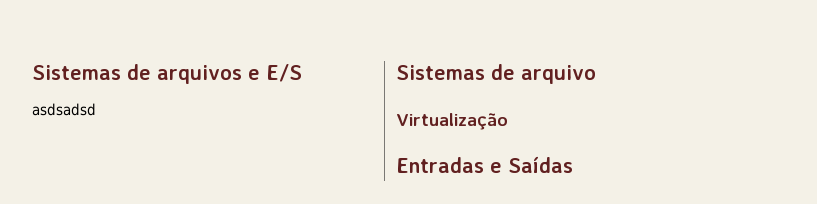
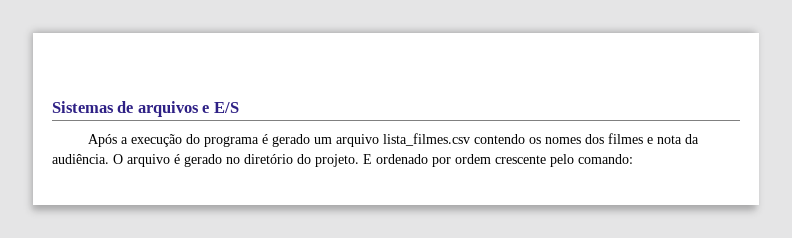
- asdsadsd
- Sistemas de arquivo
- Virtualização
- Entradas e Saídas
+ Após a execução do programa é gerado um arquivo lista_filmes.csv contendo os nomes dos filmes e nota da audiência. O arquivo é gerado no diretório do projeto. E ordenado por ordem crescente pelo comando:

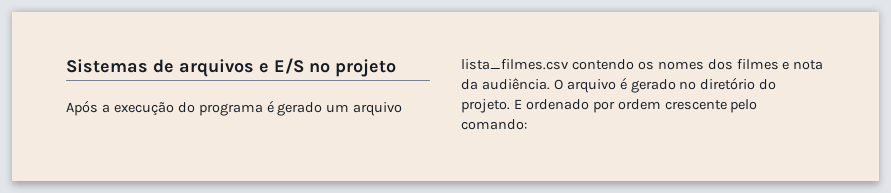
- Sistemas de arquivos e E/S
+ Sistemas de arquivos e E/S no projeto

